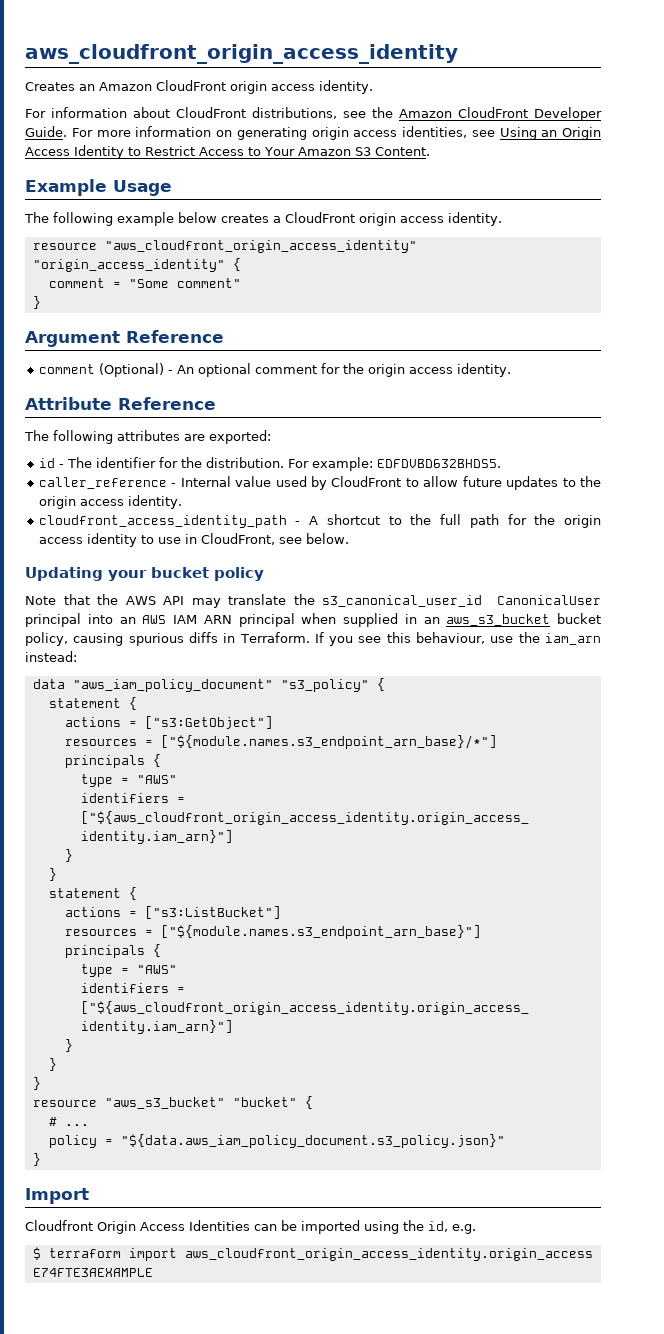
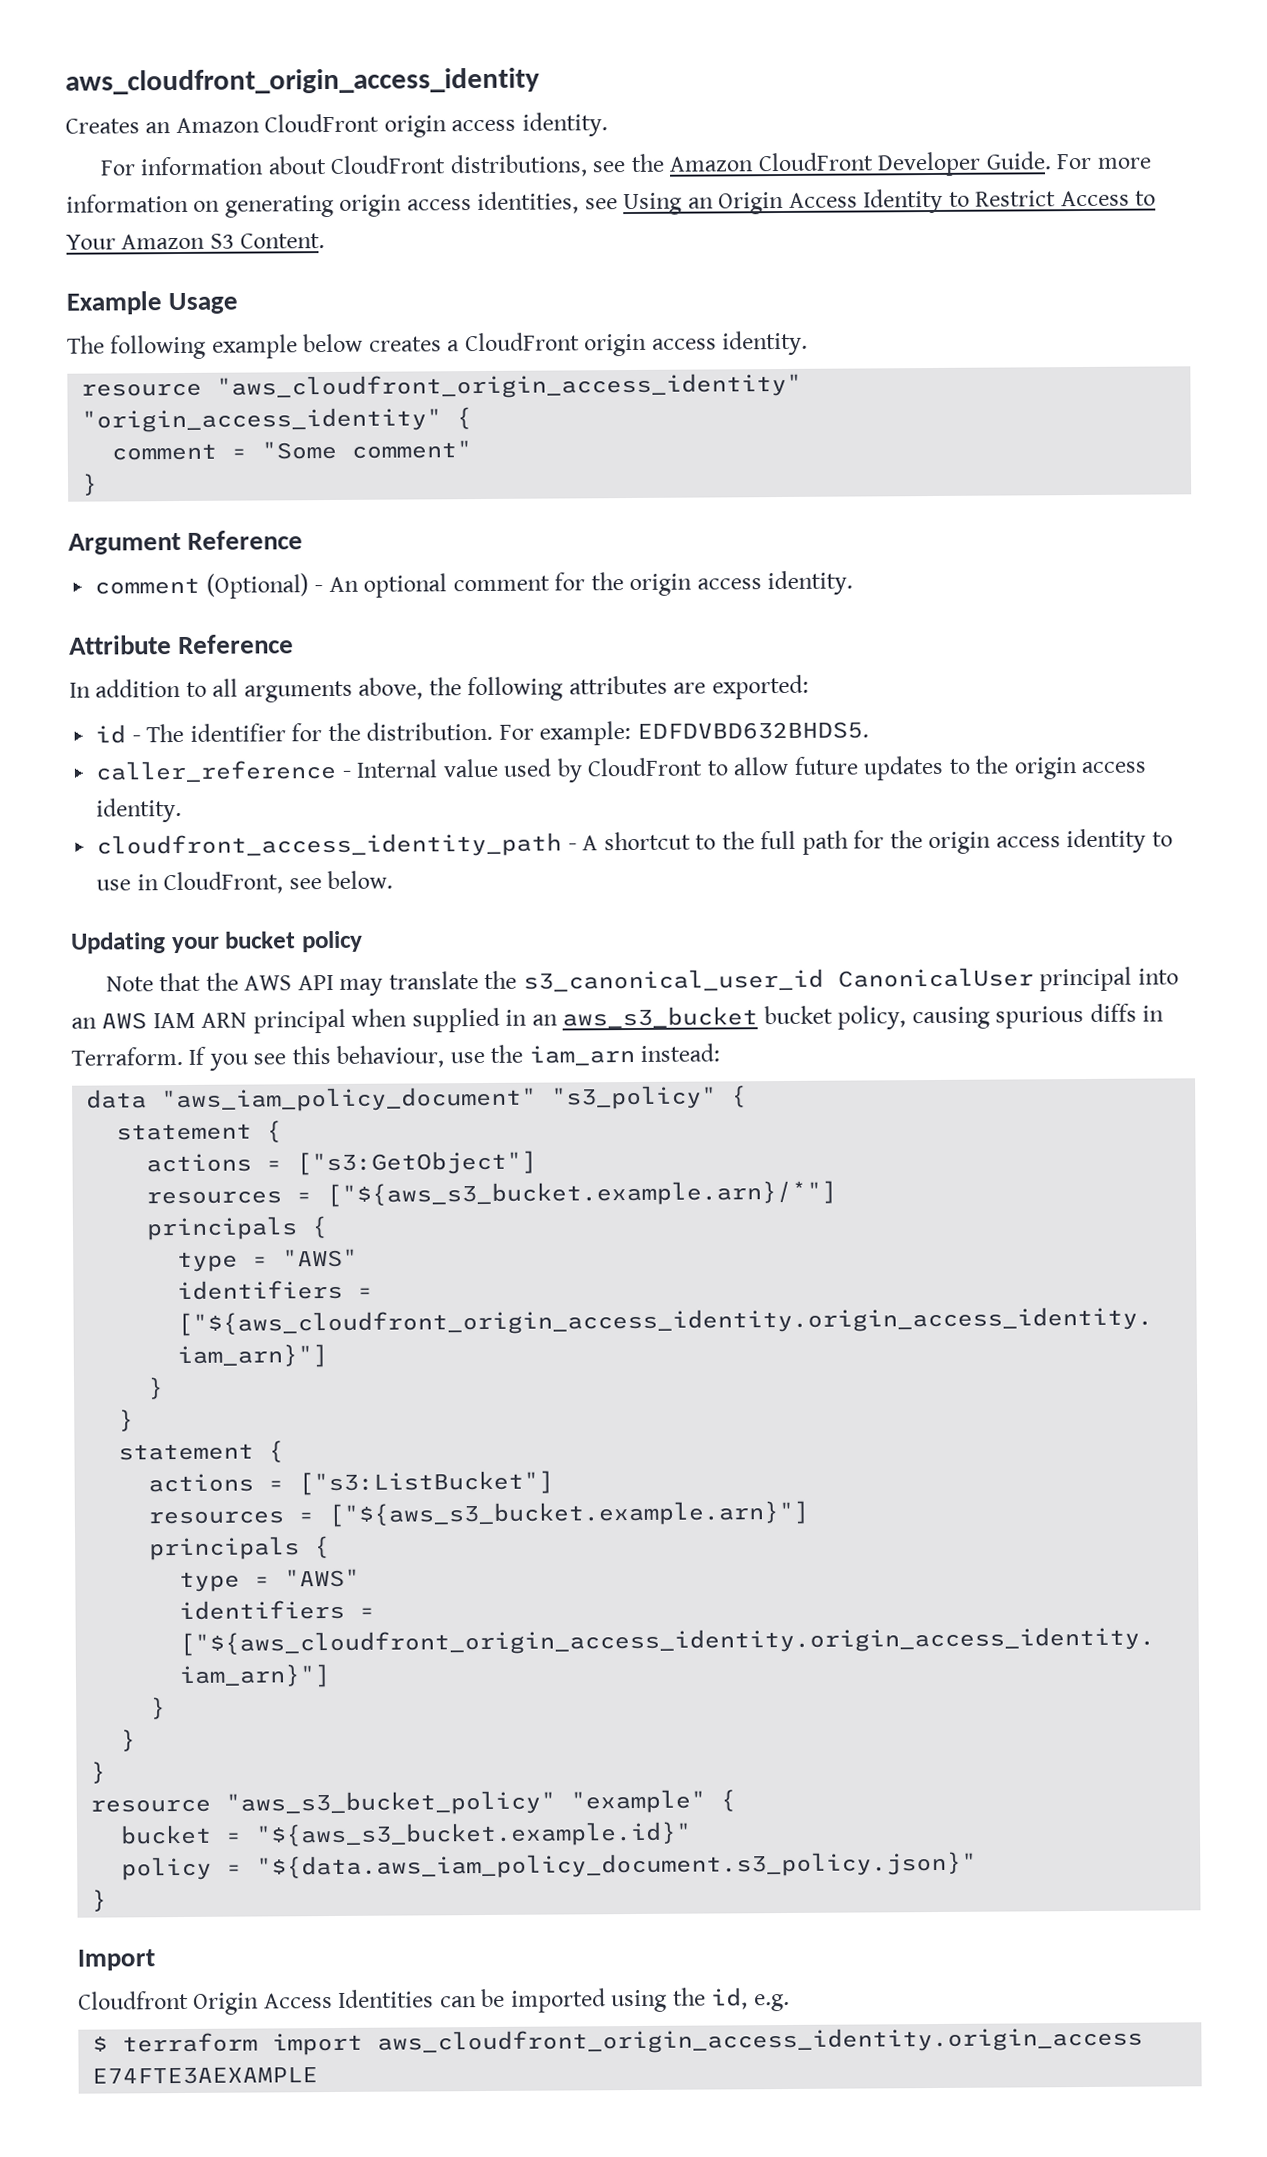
- The following attributes are exported:
+ In addition to all arguments above, the following attributes are exported:
- resources = ["${module.names.s3_endpoint_arn_base}/*"]
+ resources = ["${aws_s3_bucket.example.arn}/*"]
- resources = ["${module.names.s3_endpoint_arn_base}"]
+ resources = ["${aws_s3_bucket.example.arn}"]
- resource "aws_s3_bucket" "bucket" {
- # ...
+ resource "aws_s3_bucket_policy" "example" {
+ bucket = "${aws_s3_bucket.example.id}"

